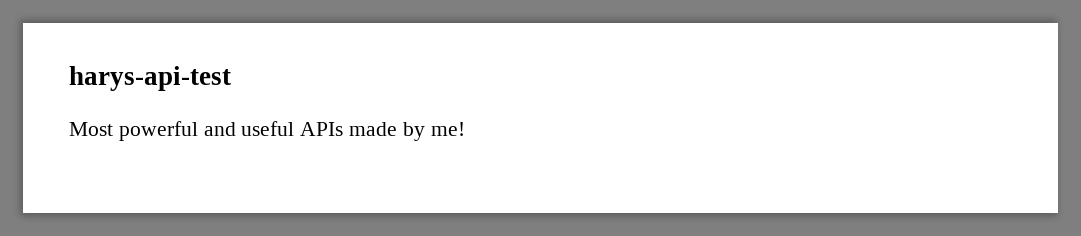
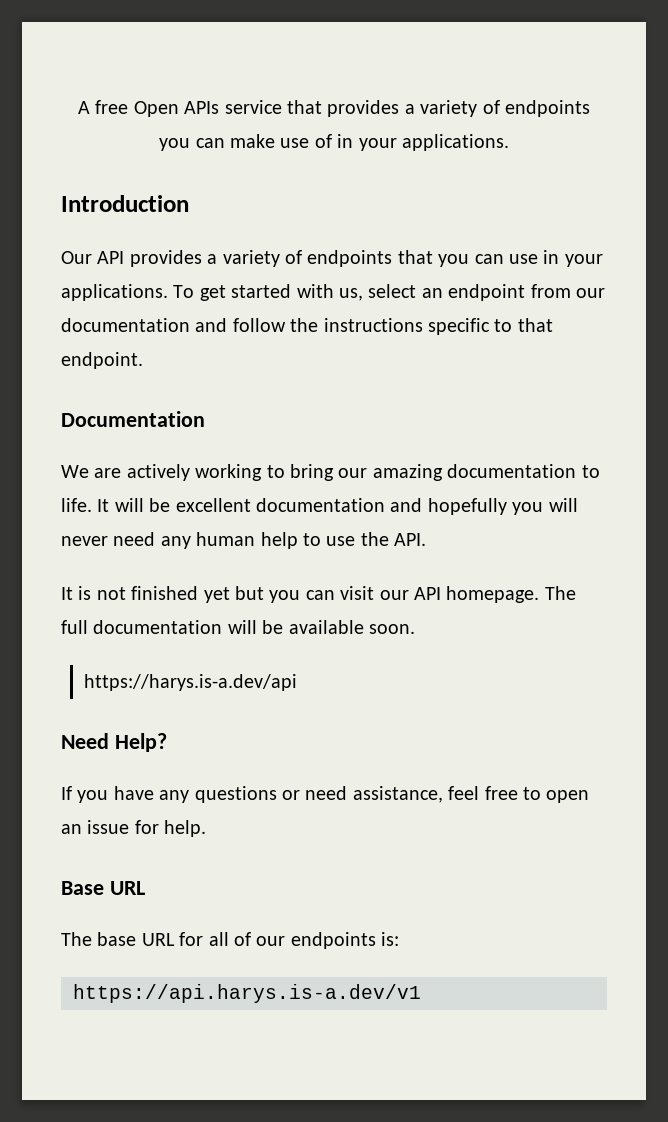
- harys-api-test
- Most powerful and useful APIs made by me!
+ A free Open APIs service that provides a variety of endpoints you can make use of in your applications.
+ Introduction
+ Our API provides a variety of endpoints that you can use in your applications. To get started with us, select an endpoint from our documentation and follow the instructions specific to that endpoint.
+ Documentation
+ We are actively working to bring our amazing documentation to life. It will be excellent documentation and hopefully you will never need any human help to use the API.
+ It is not finished yet but you can visit our API homepage. The full documentation will be available soon.
+ https://harys.is-a.dev/api
+ Need Help?
+ If you have any questions or need assistance, feel free to open an issue for help.
+ Base URL
+ The base URL for all of our endpoints is:
+ https://api.harys.is-a.dev/v1

